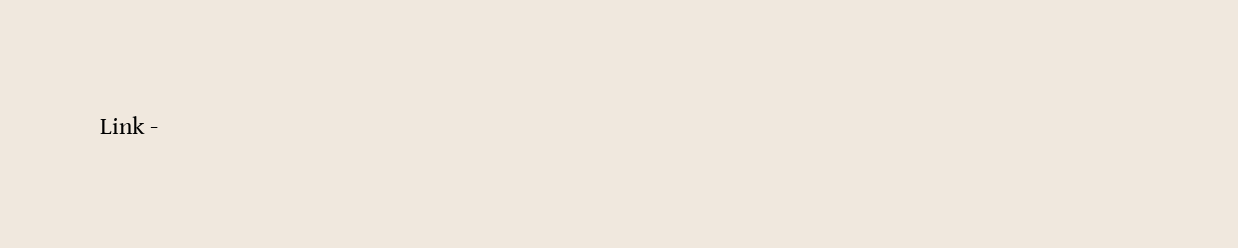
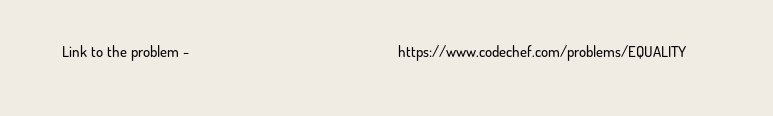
- Link -
+ Link to the problem - https://www.codechef.com/problems/EQUALITY

